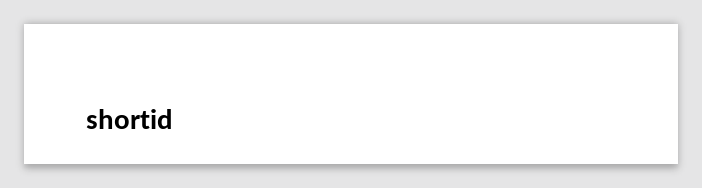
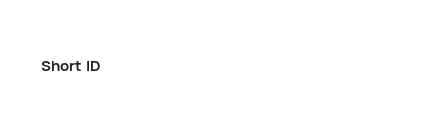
- shortid
+ Short ID

